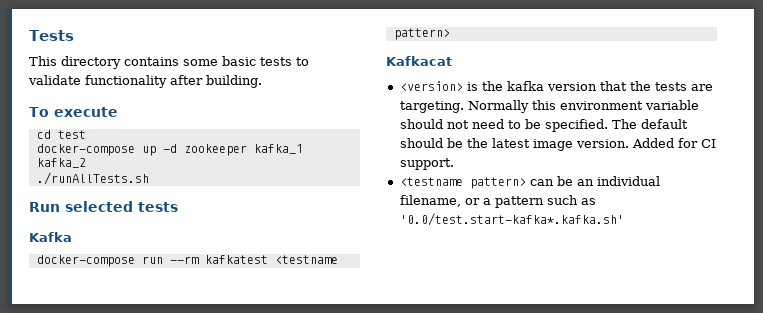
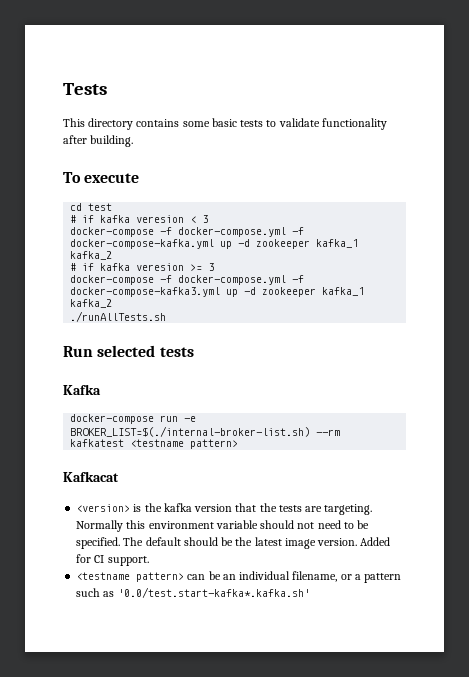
- docker-compose up -d zookeeper kafka_1 kafka_2
+ # if kafka veresion < 3
+ docker-compose -f docker-compose.yml -f docker-compose-kafka.yml up -d zookeeper kafka_1 kafka_2
+ # if kafka veresion >= 3
+ docker-compose -f docker-compose.yml -f docker-compose-kafka3.yml up -d zookeeper kafka_1 kafka_2
- docker-compose run --rm kafkatest <testname pattern>
+ docker-compose run -e BROKER_LIST=$(./internal-broker-list.sh) --rm kafkatest <testname pattern>

